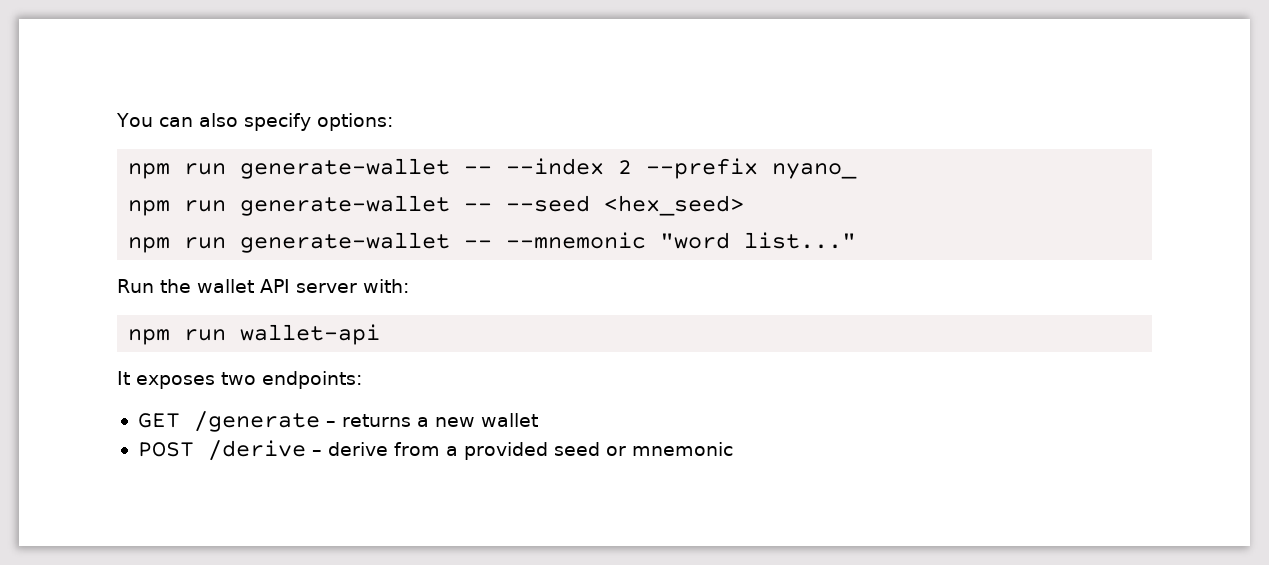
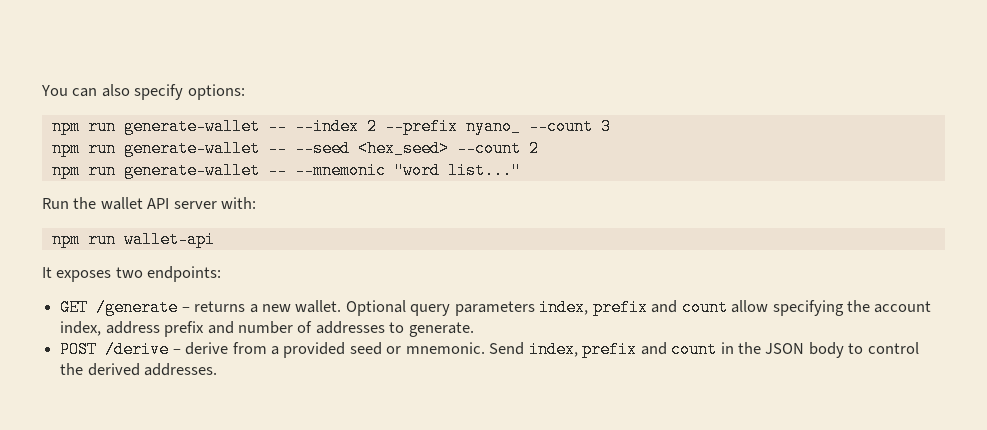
- npm run generate-wallet -- --index 2 --prefix nyano_
+ npm run generate-wallet -- --index 2 --prefix nyano_ --count 3
- npm run generate-wallet -- --seed <hex_seed>
+ npm run generate-wallet -- --seed <hex_seed> --count 2
- GET /generate – returns a new wallet
+ GET /generate – returns a new wallet. Optional query parameters index, prefix and count allow specifying the account index, address prefix and number of addresses to generate.
- POST /derive – derive from a provided seed or mnemonic
+ POST /derive – derive from a provided seed or mnemonic. Send index, prefix and count in the JSON body to control the derived addresses.

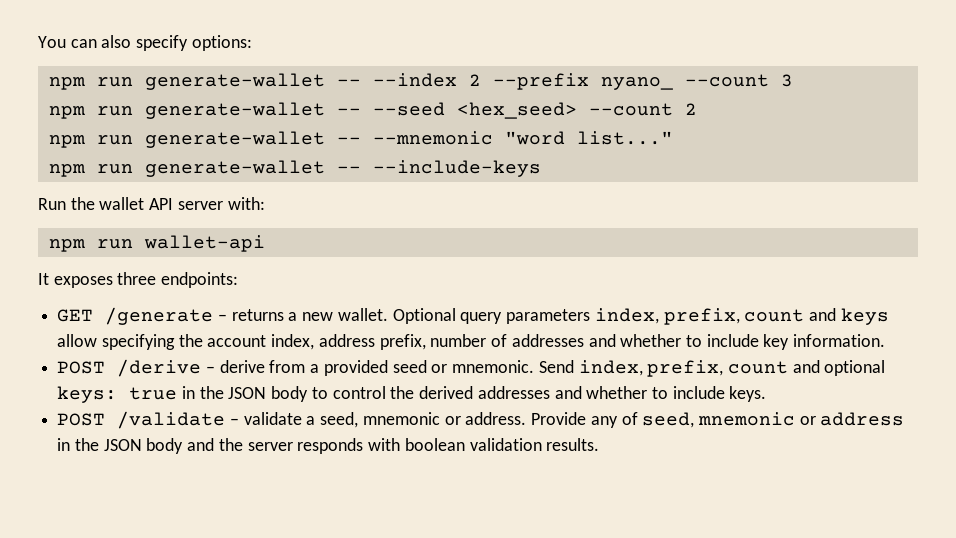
+ npm run generate-wallet -- --include-keys
- It exposes two endpoints:
+ It exposes three endpoints:
- Optional query parameters index, prefix and count allow specifying the account index, address prefix and number of addresses to generate.
+ Optional query parameters index, prefix, count and keys allow specifying the account index, address prefix, number of addresses and whether to include key information.
- Send index, prefix and count in the JSON body to control the derived addresses.
+ Send index, prefix, count and optional keys: true in the JSON body to control the derived addresses and whether to include keys.
+ POST /validate – validate a seed, mnemonic or address. Provide any of seed, mnemonic or address in the JSON body and the server responds with boolean validation results.

